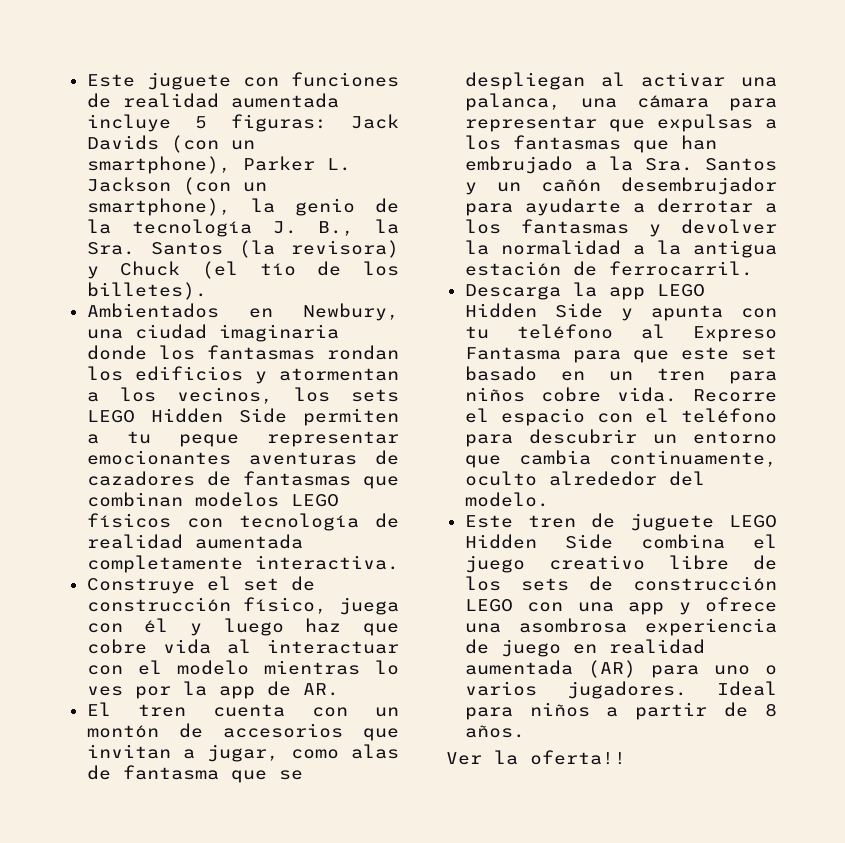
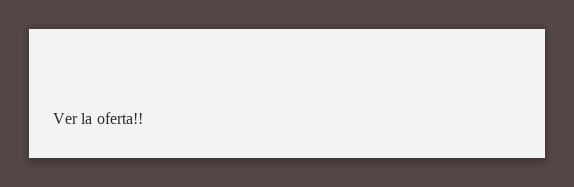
- Este juguete con funciones de realidad aumentada incluye 5 figuras: Jack Davids (con un smartphone), Parker L. Jackson (con un smartphone), la genio de la tecnología J. B., la Sra. Santos (la revisora) y Chuck (el tío de los billetes).
- Ambientados en Newbury, una ciudad imaginaria donde los fantasmas rondan los edificios y atormentan a los vecinos, los sets LEGO Hidden Side permiten a tu peque representar emocionantes aventuras de cazadores de fantasmas que combinan modelos LEGO físicos con tecnología de realidad aumentada completamente interactiva.
- Construye el set de construcción físico, juega con él y luego haz que cobre vida al interactuar con el modelo mientras lo ves por la app de AR.
- El tren cuenta con un montón de accesorios que invitan a jugar, como alas de fantasma que se despliegan al activar una palanca, una cámara para representar que expulsas a los fantasmas que han embrujado a la Sra. Santos y un cañón desembrujador para ayudarte a derrotar a los fantasmas y devolver la normalidad a la antigua estación de ferrocarril.
- Descarga la app LEGO Hidden Side y apunta con tu teléfono al Expreso Fantasma para que este set basado en un tren para niños cobre vida. Recorre el espacio con el teléfono para descubrir un entorno que cambia continuamente, oculto alrededor del modelo.
- Este tren de juguete LEGO Hidden Side combina el juego creativo libre de los sets de construcción LEGO con una app y ofrece una asombrosa experiencia de juego en realidad aumentada (AR) para uno o varios jugadores. Ideal para niños a partir de 8 años.

